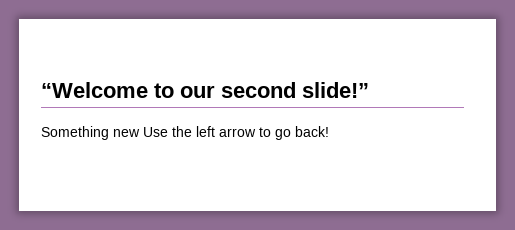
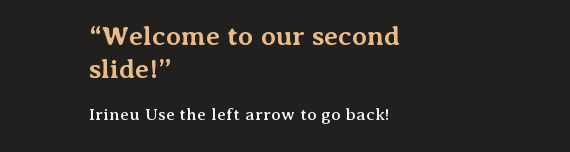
- Something new Use the left arrow to go back!
+ Irineu Use the left arrow to go back!

